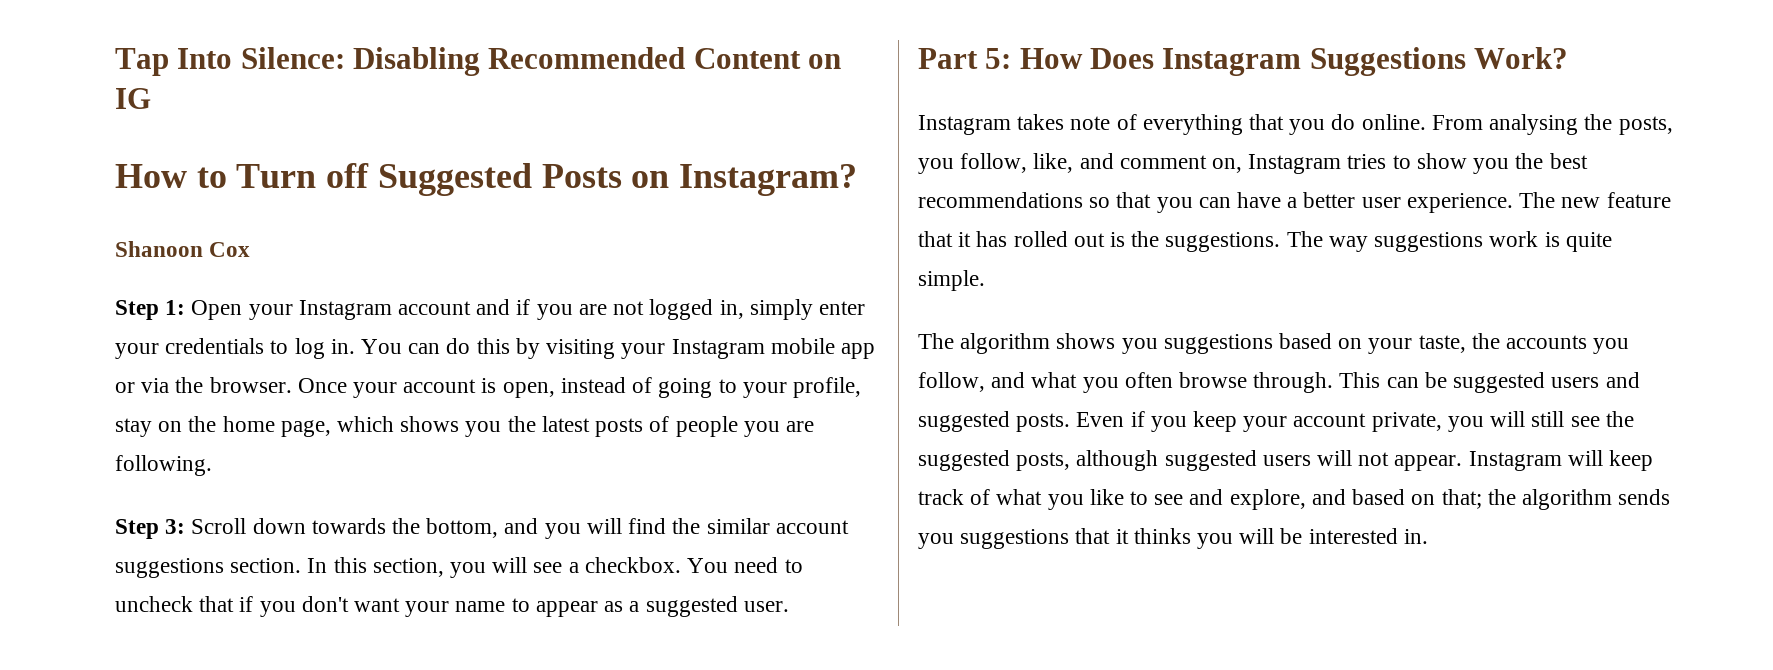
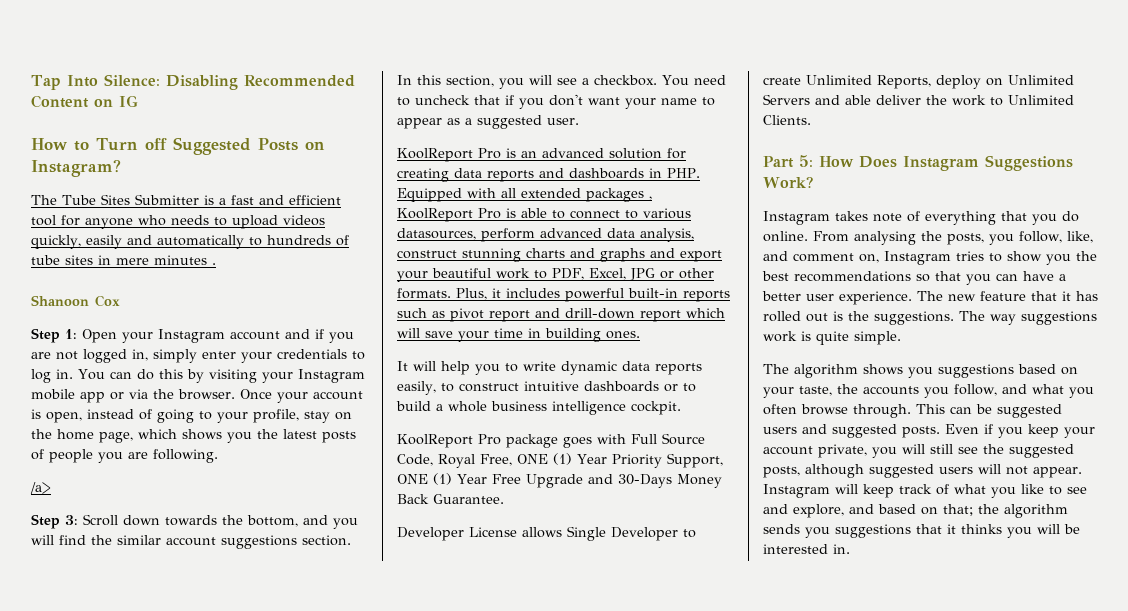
+ The Tube Sites Submitter is a fast and efficient tool for anyone who needs to upload videos quickly, easily and automatically to hundreds of tube sites in mere minutes .
+ /a>
+ KoolReport Pro is an advanced solution for creating data reports and dashboards in PHP. Equipped with all extended packages , KoolReport Pro is able to connect to various datasources, perform advanced data analysis, construct stunning charts and graphs and export your beautiful work to PDF, Excel, JPG or other formats. Plus, it includes powerful built-in reports such as pivot report and drill-down report which will save your time in building ones.
+ It will help you to write dynamic data reports easily, to construct intuitive dashboards or to build a whole business intelligence cockpit.
+ KoolReport Pro package goes with Full Source Code, Royal Free, ONE (1) Year Priority Support, ONE (1) Year Free Upgrade and 30-Days Money Back Guarantee.
+ Developer License allows Single Developer to create Unlimited Reports, deploy on Unlimited Servers and able deliver the work to Unlimited Clients.

